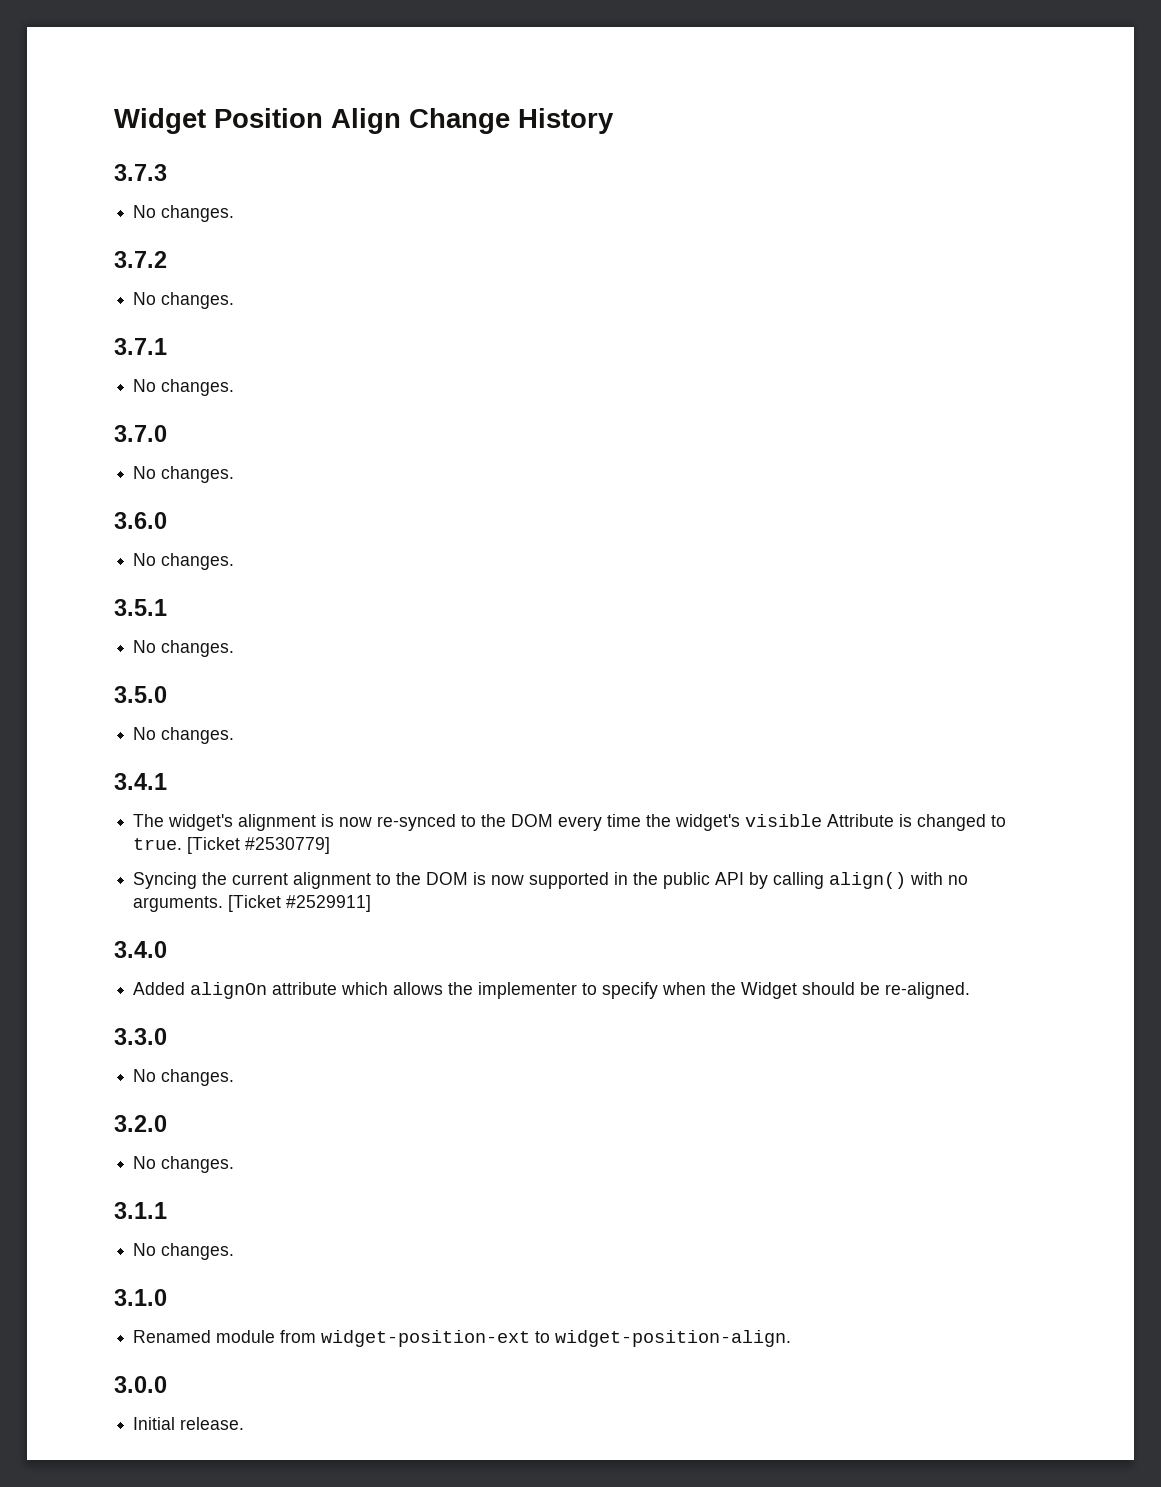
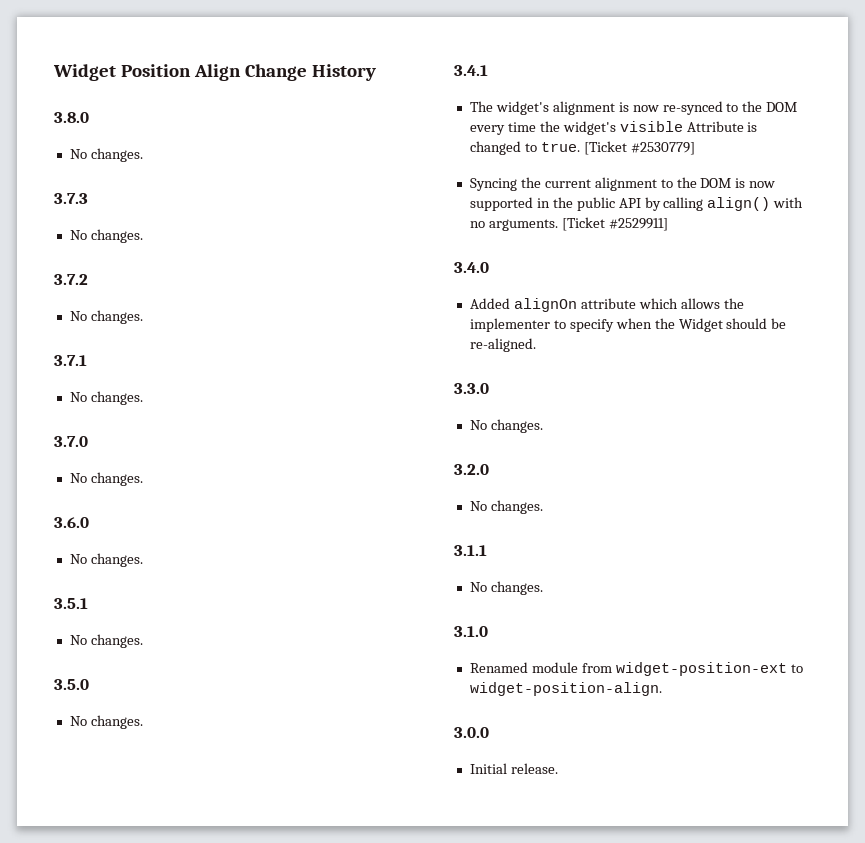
+ 3.8.0
+ No changes.

